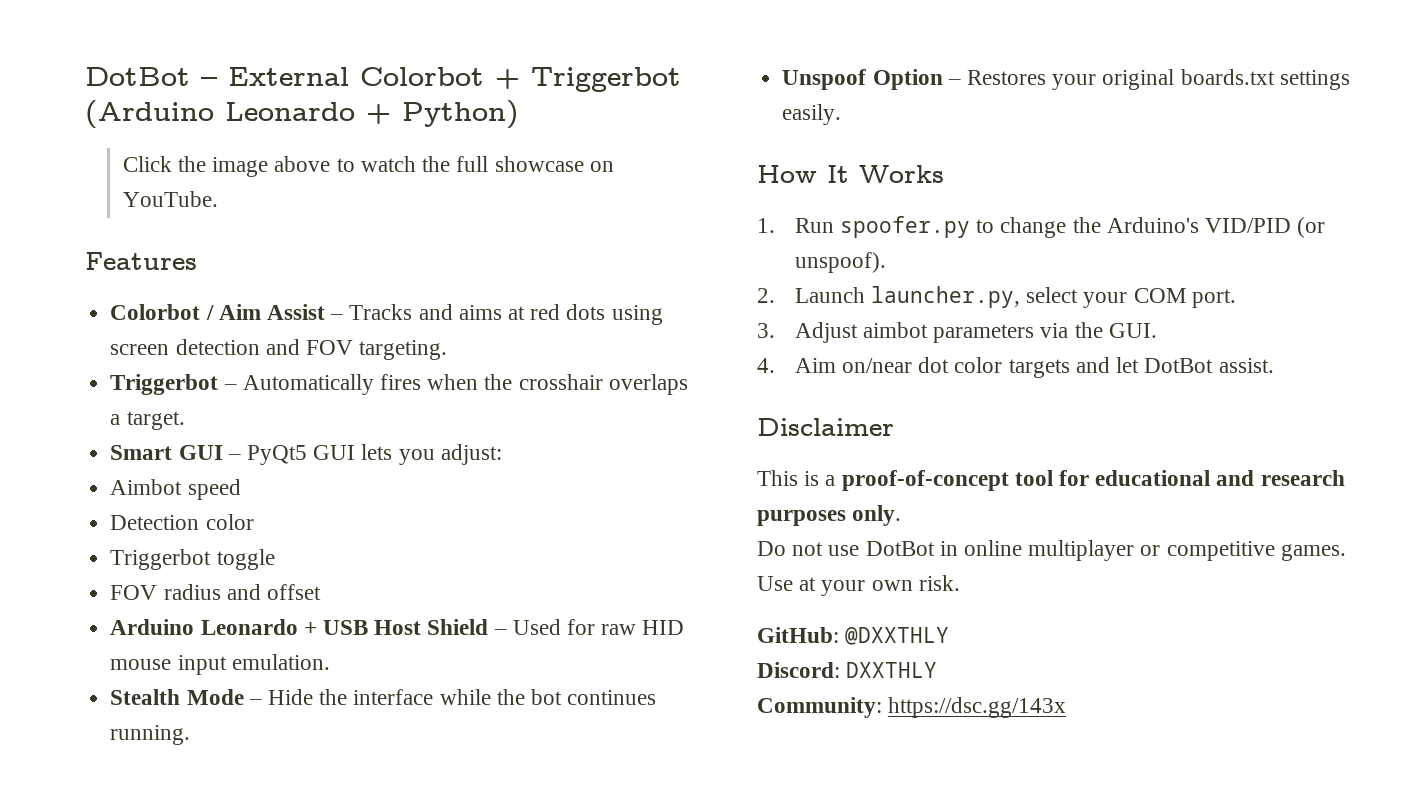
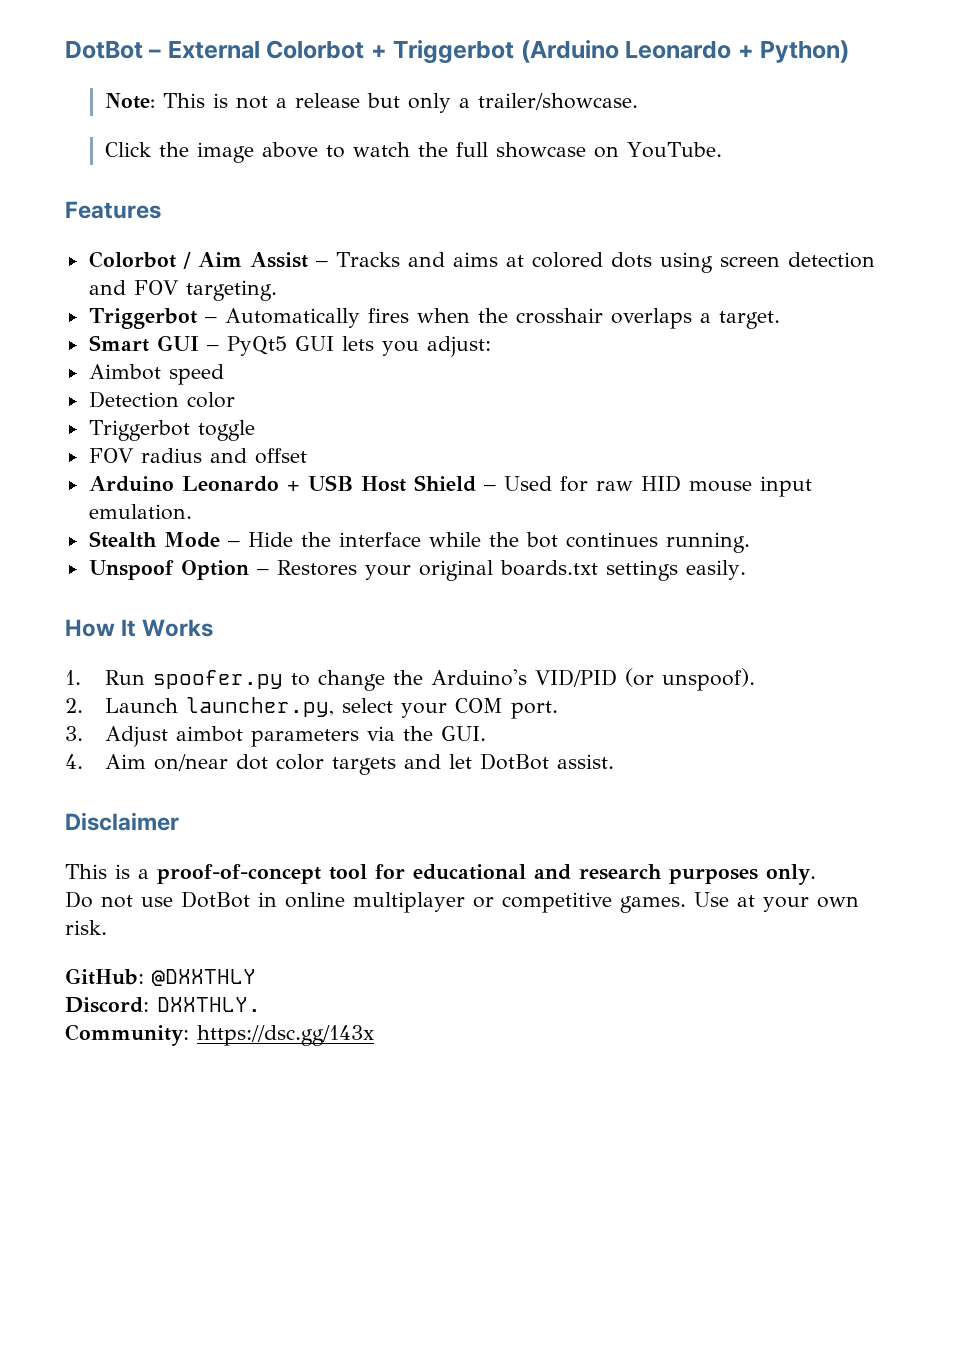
+ Note: This is not a release but only a trailer/showcase.
- Colorbot / Aim Assist – Tracks and aims at red dots using screen detection and FOV targeting.
+ Colorbot / Aim Assist – Tracks and aims at colored dots using screen detection and FOV targeting.
- Discord: DXXTHLY
+ Discord: DXXTHLY.

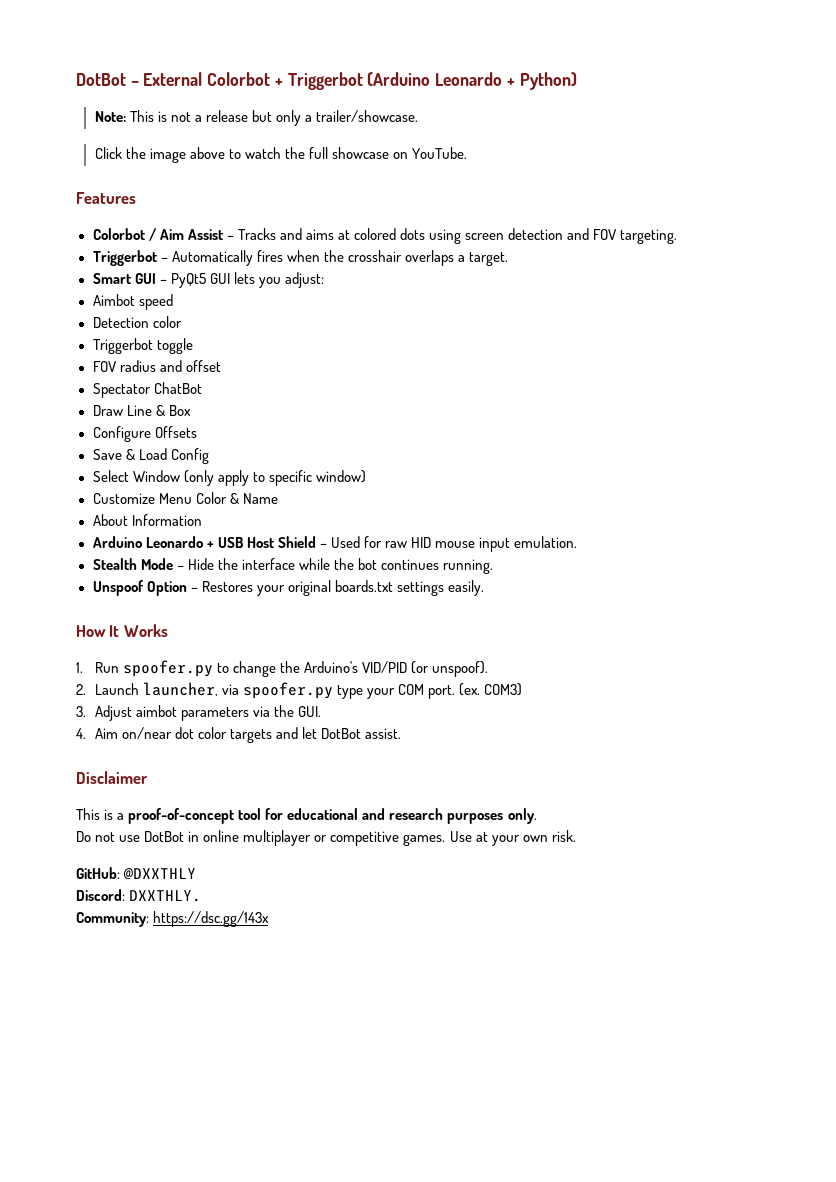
+ Spectator ChatBot
+ Draw Line & Box
+ Configure Offsets
+ Save & Load Config
+ Select Window (only apply to specific window)
+ Customize Menu Color & Name
+ About Information
- 2. Launch launcher.py, select your COM port.
+ 2. Launch launcher, via spoofer.py type your COM port. (ex. COM3)

